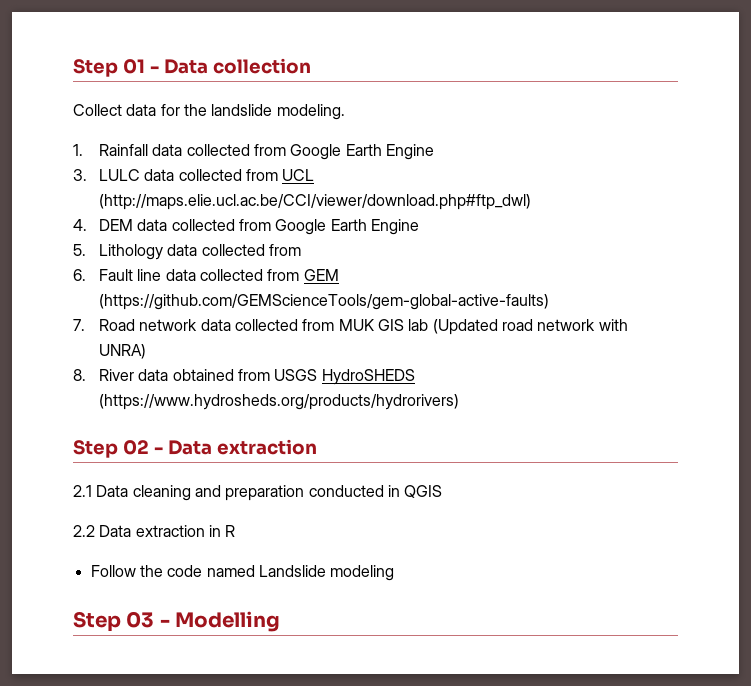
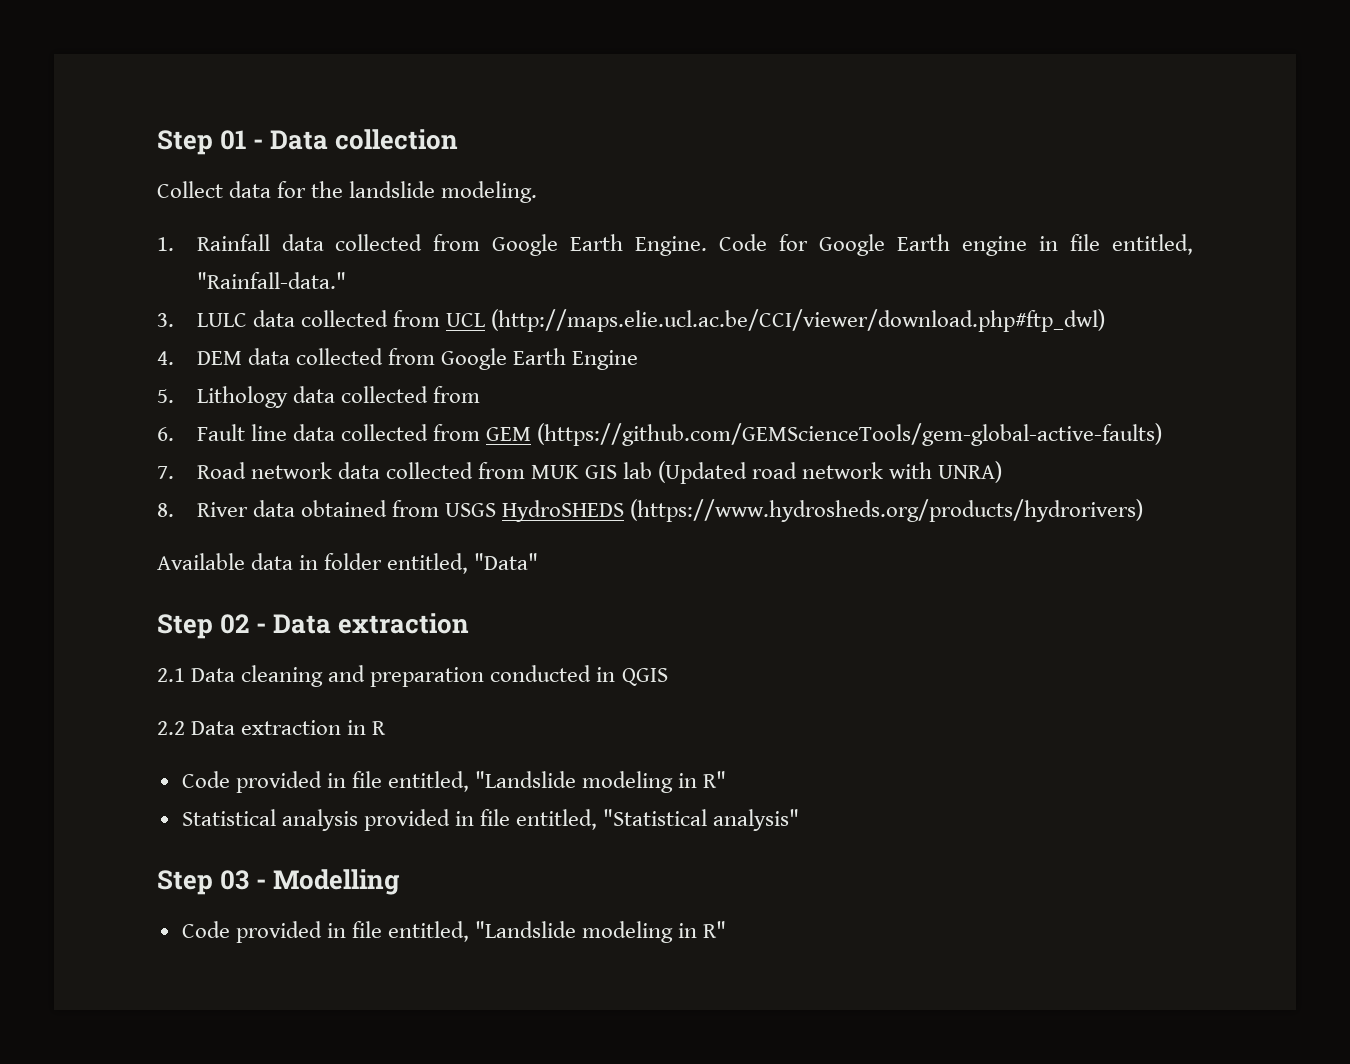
- 1. Rainfall data collected from Google Earth Engine
+ 1. Rainfall data collected from Google Earth Engine. Code for Google Earth engine in file entitled, "Rainfall-data."
+ Available data in folder entitled, "Data"
  2.2 Data extraction in R
- Follow the code named Landslide modeling
+ Code provided in file entitled, "Landslide modeling in R"
+ Statistical analysis provided in file entitled, "Statistical analysis"
  Step 03 - Modelling
+ Code provided in file entitled, "Landslide modeling in R"

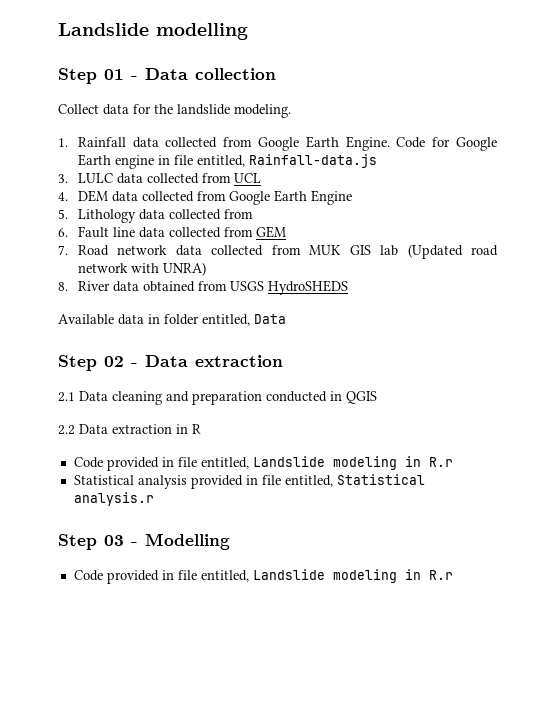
+ Landslide modelling
- Code for Google Earth engine in file entitled, "Rainfall-data."
+ Code for Google Earth engine in file entitled, Rainfall-data.js
- 3. LULC data collected from UCL (http://maps.elie.ucl.ac.be/CCI/viewer/download.php#ftp_dwl)
+ 3. LULC data collected from UCL
- 6. Fault line data collected from GEM (https://github.com/GEMScienceTools/gem-global-active-faults)
+ 6. Fault line data collected from GEM
- 8. River data obtained from USGS HydroSHEDS (https://www.hydrosheds.org/products/hydrorivers)
+ 8. River data obtained from USGS HydroSHEDS
- Available data in folder entitled, "Data"
+ Available data in folder entitled, Data
  2.2 Data extraction in R
- Code provided in file entitled, "Landslide modeling in R"
+ Code provided in file entitled, Landslide modeling in R.r
- Statistical analysis provided in file entitled, "Statistical analysis"
+ Statistical analysis provided in file entitled, Statistical analysis.r
  Step 03 - Modelling
- Code provided in file entitled, "Landslide modeling in R"
+ Code provided in file entitled, Landslide modeling in R.r

